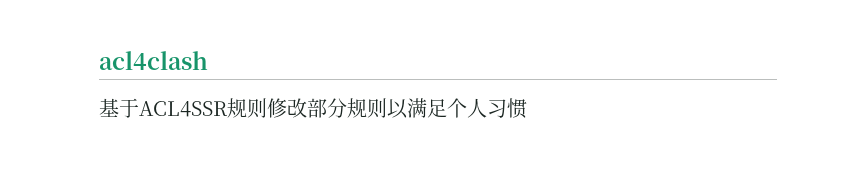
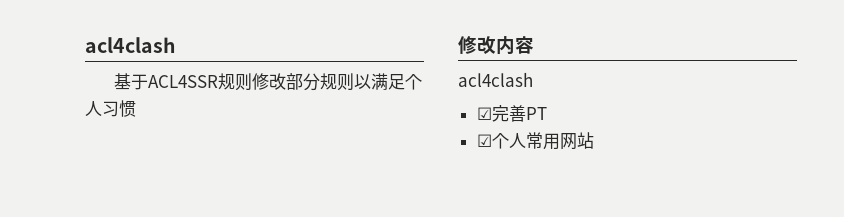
+ 修改内容
+ acl4clash
+ ☑完善PT
+ ☑个人常用网站

